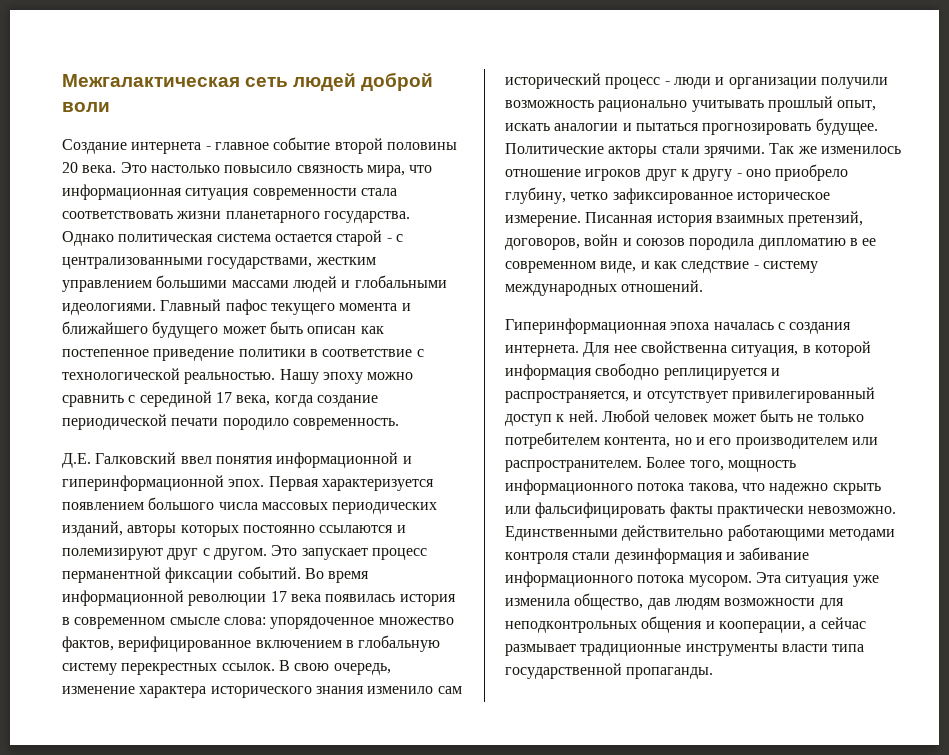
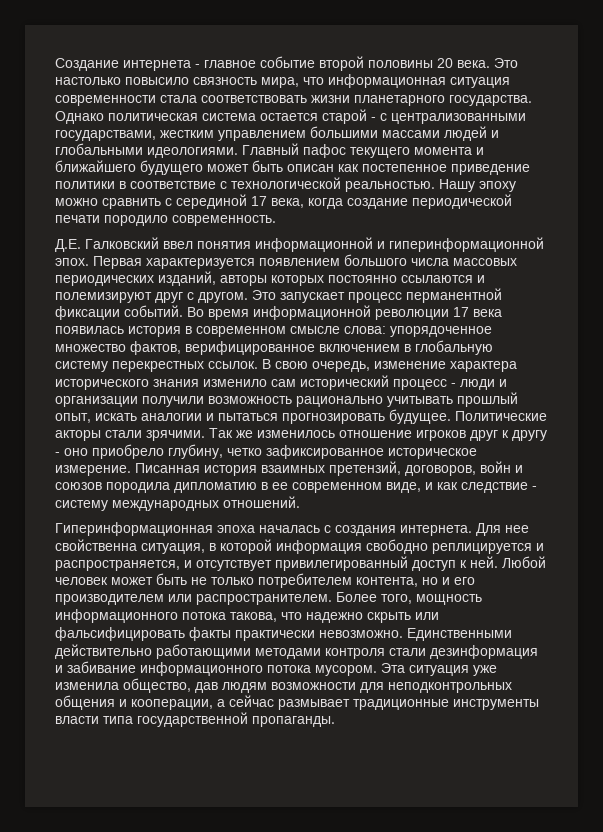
- Межгалактическая сеть людей доброй воли

